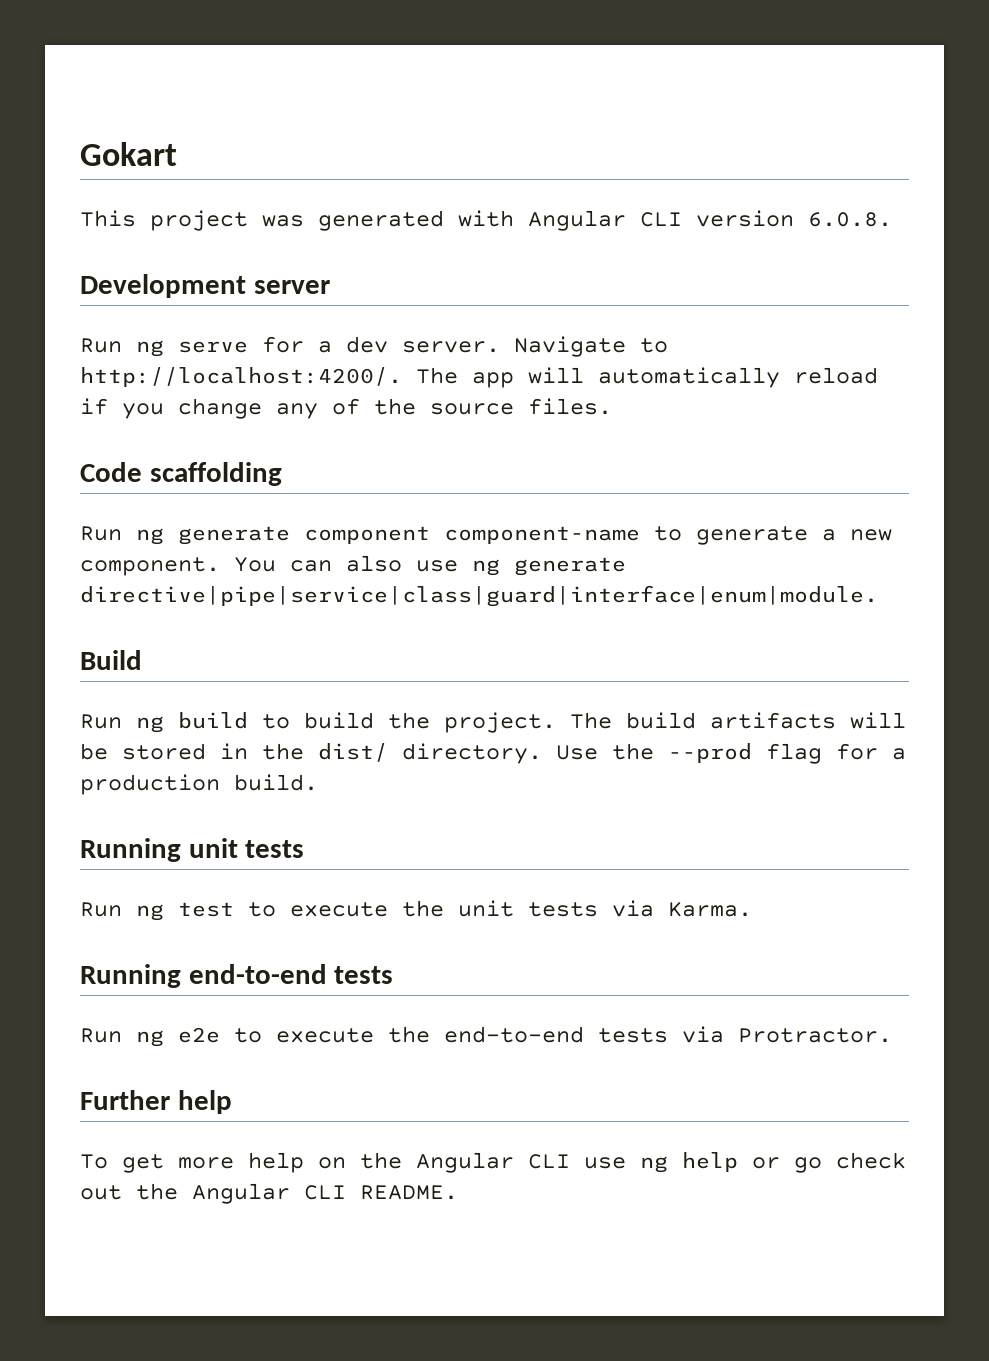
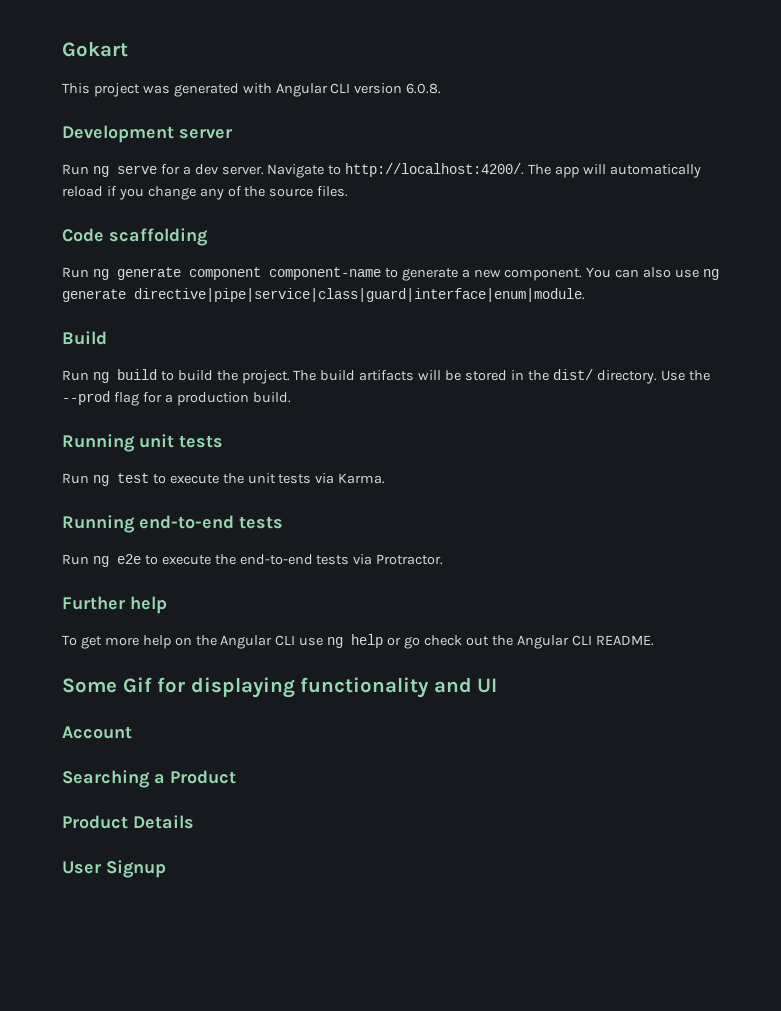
+ Some Gif for displaying functionality and UI
+ Account
+ Searching a Product
+ Product Details
+ User Signup

